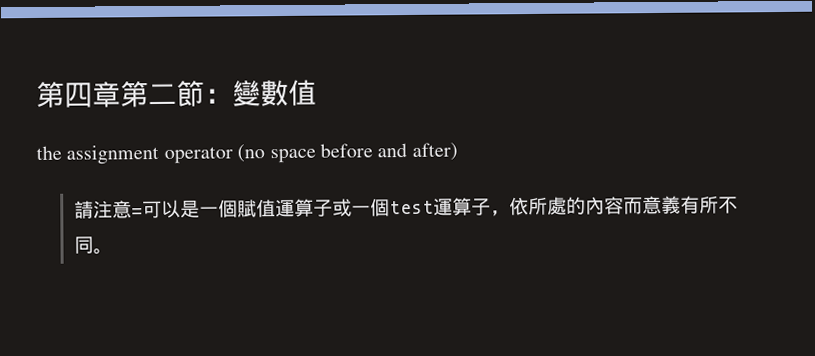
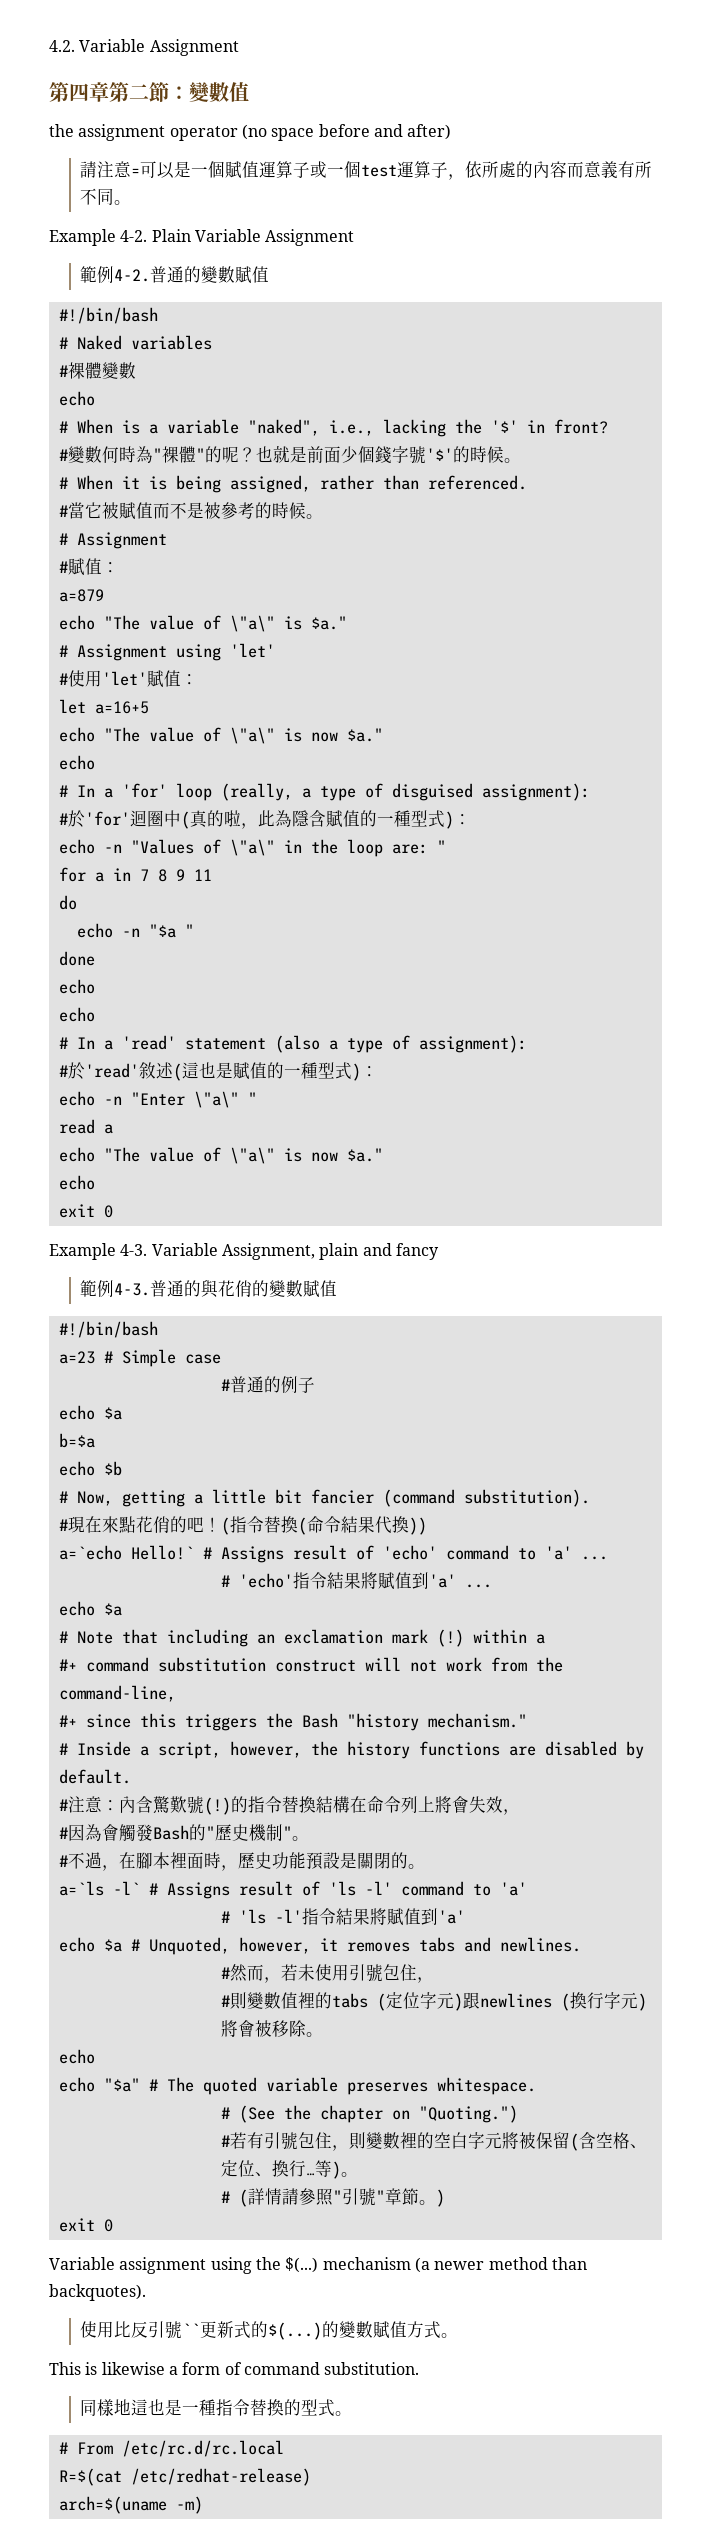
+ 4.2. Variable Assignment
+ Example 4-2. Plain Variable Assignment
+ 範例4-2.普通的變數賦值
+ #!/bin/bash
+ # Naked variables
+ #裸體變數
+ echo
+ # When is a variable "naked", i.e., lacking the '$' in front?
+ #變數何時為"裸體"的呢？也就是前面少個錢字號'$'的時候。
+ # When it is being assigned, rather than referenced.
+ #當它被賦值而不是被參考的時候。
+ # Assignment
+ #賦值：
+ a=879
+ echo "The value of \"a\" is $a."
+ # Assignment using 'let'
+ #使用'let'賦值：
+ let a=16+5
+ echo "The value of \"a\" is now $a."
+ echo
+ # In a 'for' loop (really, a type of disguised assignment):
+ #於'for'迴圈中(真的啦，此為隱含賦值的一種型式)：
+ echo -n "Values of \"a\" in the loop are: "
+ for a in 7 8 9 11
+ do
+ echo -n "$a "
+ done
+ echo
+ echo
+ # In a 'read' statement (also a type of assignment):
+ #於'read'敘述(這也是賦值的一種型式)：
+ echo -n "Enter \"a\" "
+ read a
+ echo "The value of \"a\" is now $a."
+ echo
+ exit 0
+ Example 4-3. Variable Assignment, plain and fancy
+ 範例4-3.普通的與花俏的變數賦值
+ #!/bin/bash
+ a=23 # Simple case
+ #普通的例子
+ echo $a
+ b=$a
+ echo $b
+ # Now, getting a little bit fancier (command substitution).
+ #現在來點花俏的吧！(指令替換(命令結果代換))
+ a=`echo Hello!` # Assigns result of 'echo' command to 'a' ...
+ # 'echo'指令結果將賦值到'a' ...
+ echo $a
+ # Note that including an exclamation mark (!) within a
+ #+ command substitution construct will not work from the command-line,
+ #+ since this triggers the Bash "history mechanism."
+ # Inside a script, however, the history functions are disabled by default.
+ #注意：內含驚歎號(!)的指令替換結構在命令列上將會失效，
+ #因為會觸發Bash的"歷史機制"。
+ #不過，在腳本裡面時，歷史功能預設是關閉的。
+ a=`ls -l` # Assigns result of 'ls -l' command to 'a'
+ # 'ls -l'指令結果將賦值到'a'
+ echo $a # Unquoted, however, it removes tabs and newlines.
+ #然而，若未使用引號包住，
+ #則變數值裡的tabs (定位字元)跟newlines (換行字元)將會被移除。
+ echo
+ echo "$a" # The quoted variable preserves whitespace.
+ # (See the chapter on "Quoting.")
+ #若有引號包住，則變數裡的空白字元將被保留(含空格、定位、換行…等)。
+ # (詳情請參照"引號"章節。)
+ exit 0
+ Variable assignment using the $(...) mechanism (a newer method than backquotes).
+ 使用比反引號``更新式的$(...)的變數賦值方式。
+ This is likewise a form of command substitution.
+ 同樣地這也是一種指令替換的型式。
+ # From /etc/rc.d/rc.local
+ R=$(cat /etc/redhat-release)
+ arch=$(uname -m)

